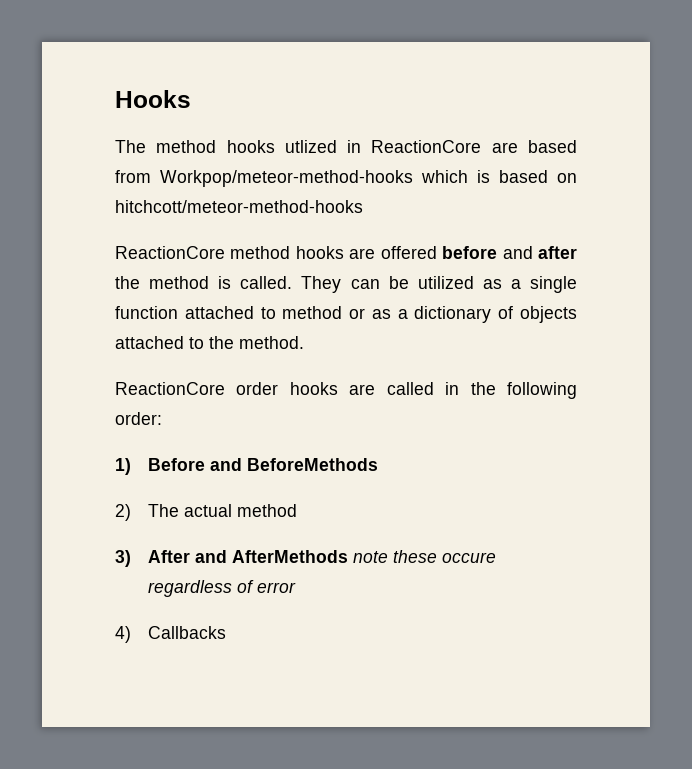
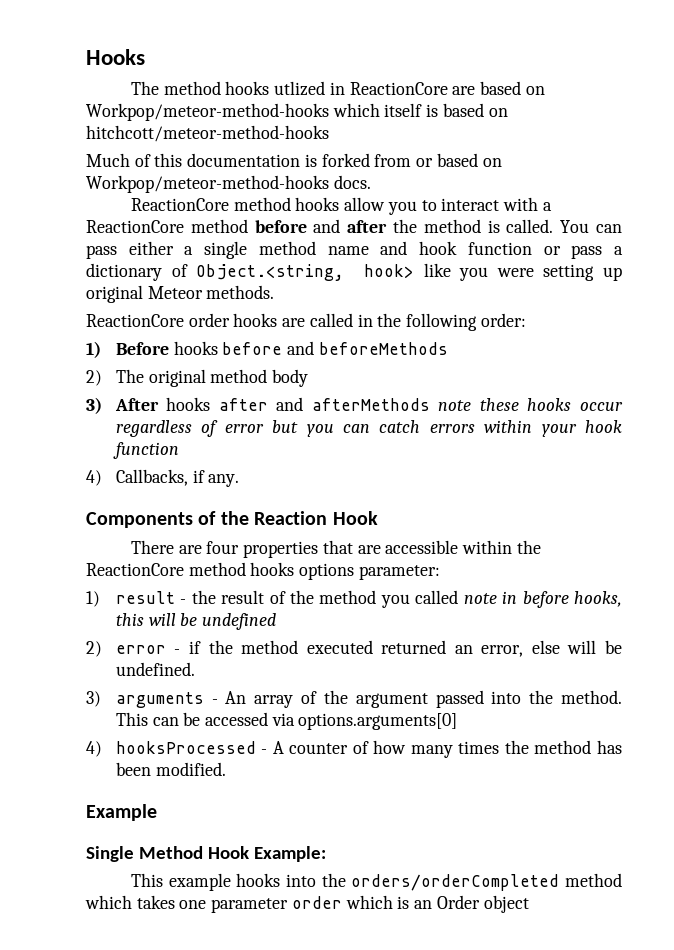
- The method hooks utlized in ReactionCore are based from Workpop/meteor-method-hooks which is based on hitchcott/meteor-method-hooks
+ The method hooks utlized in ReactionCore are based on Workpop/meteor-method-hooks which itself is based on hitchcott/meteor-method-hooks
- ReactionCore method hooks are offered before and after the method is called.
+ Much of this documentation is forked from or based on Workpop/meteor-method-hooks docs.
+ ReactionCore method hooks allow you to interact with a ReactionCore method before and after the method is called.
- They can be utilized as a single function attached to method or as a dictionary of objects attached to the method.
+ You can pass either a single method name and hook function or pass a dictionary of Object.<string, hook> like you were setting up original Meteor methods.
- 1) Before and BeforeMethods
+ 1) Before hooks before and beforeMethods
- 2) The actual method
+ 2) The original method body
- 3) After and AfterMethods note these occure regardless of error
- 4) Callbacks
+ 3) After hooks after and afterMethods note these hooks occur regardless of error but you can catch errors within your hook function
+ 4) Callbacks, if any.
+ Components of the Reaction Hook
+ There are four properties that are accessible within the ReactionCore method hooks options parameter:
+ 1) result - the result of the method you called note in before hooks, this will be undefined
+ 2) error - if the method executed returned an error, else will be undefined.
+ 3) arguments - An array of the argument passed into the method. This can be accessed via options.arguments[0]
+ 4) hooksProcessed - A counter of how many times the method has been modified.
+ Example
+ Single Method Hook Example:
+ This example hooks into the orders/orderCompleted method which takes one parameter order which is an Order object

